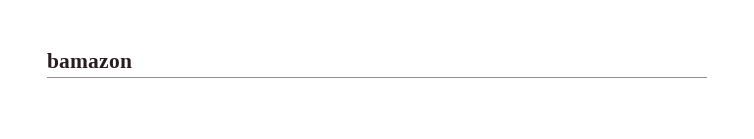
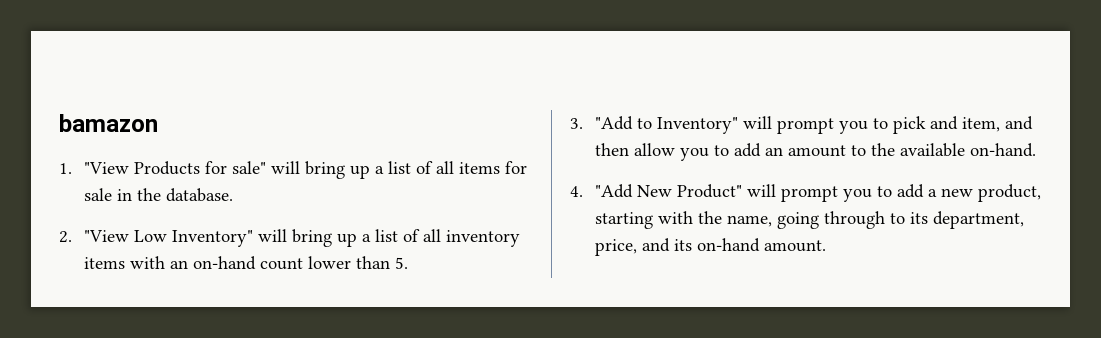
+ 1. "View Products for sale" will bring up a list of all items for sale in the database.
+ 2. "View Low Inventory" will bring up a list of all inventory items with an on-hand count lower than 5.
+ 3. "Add to Inventory" will prompt you to pick and item, and then allow you to add an amount to the available on-hand.
+ 4. "Add New Product" will prompt you to add a new product, starting with the name, going through to its department, price, and its on-hand amount.

